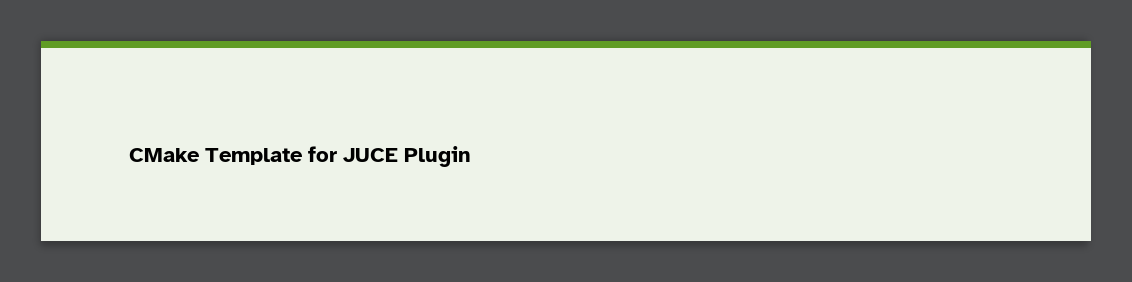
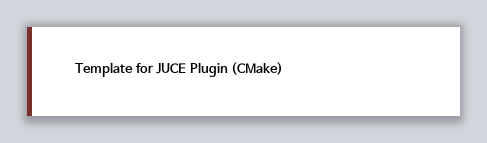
- CMake Template for JUCE Plugin
+ Template for JUCE Plugin (CMake)

